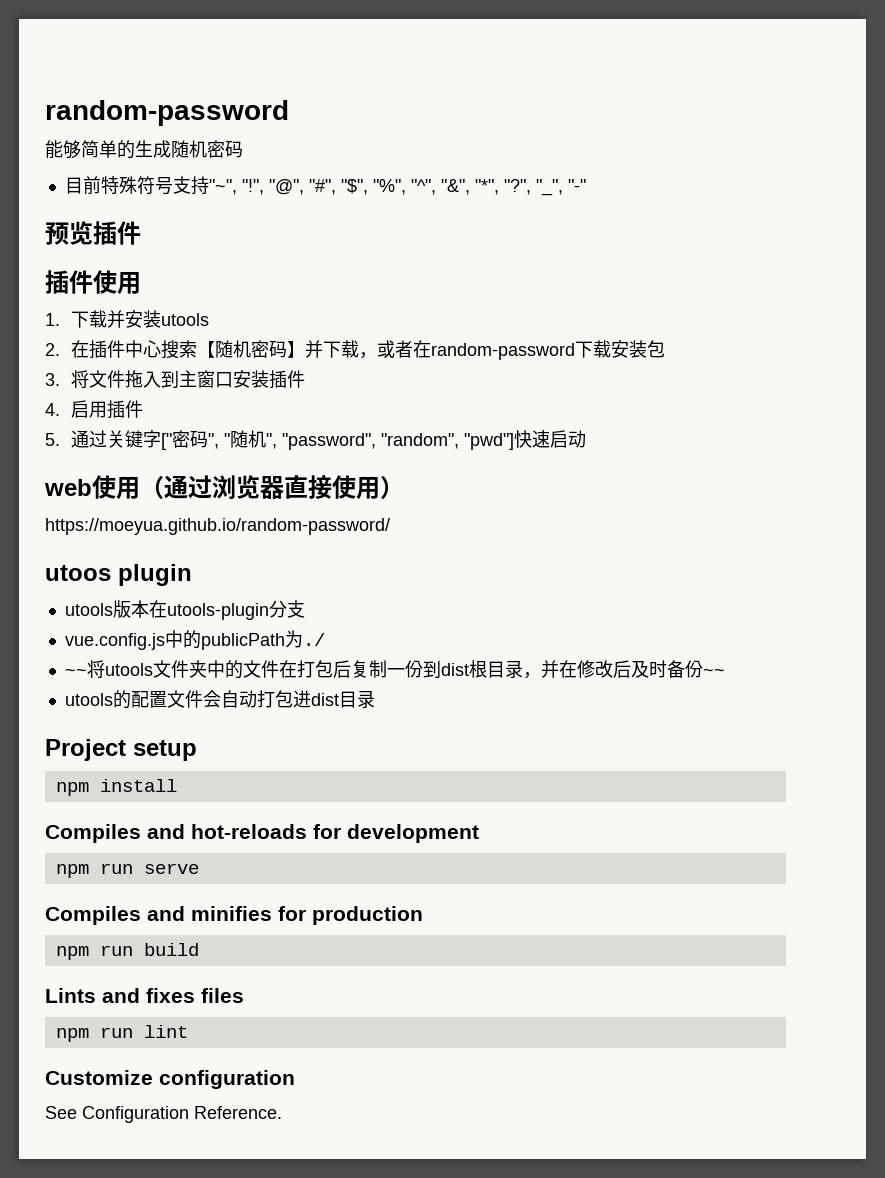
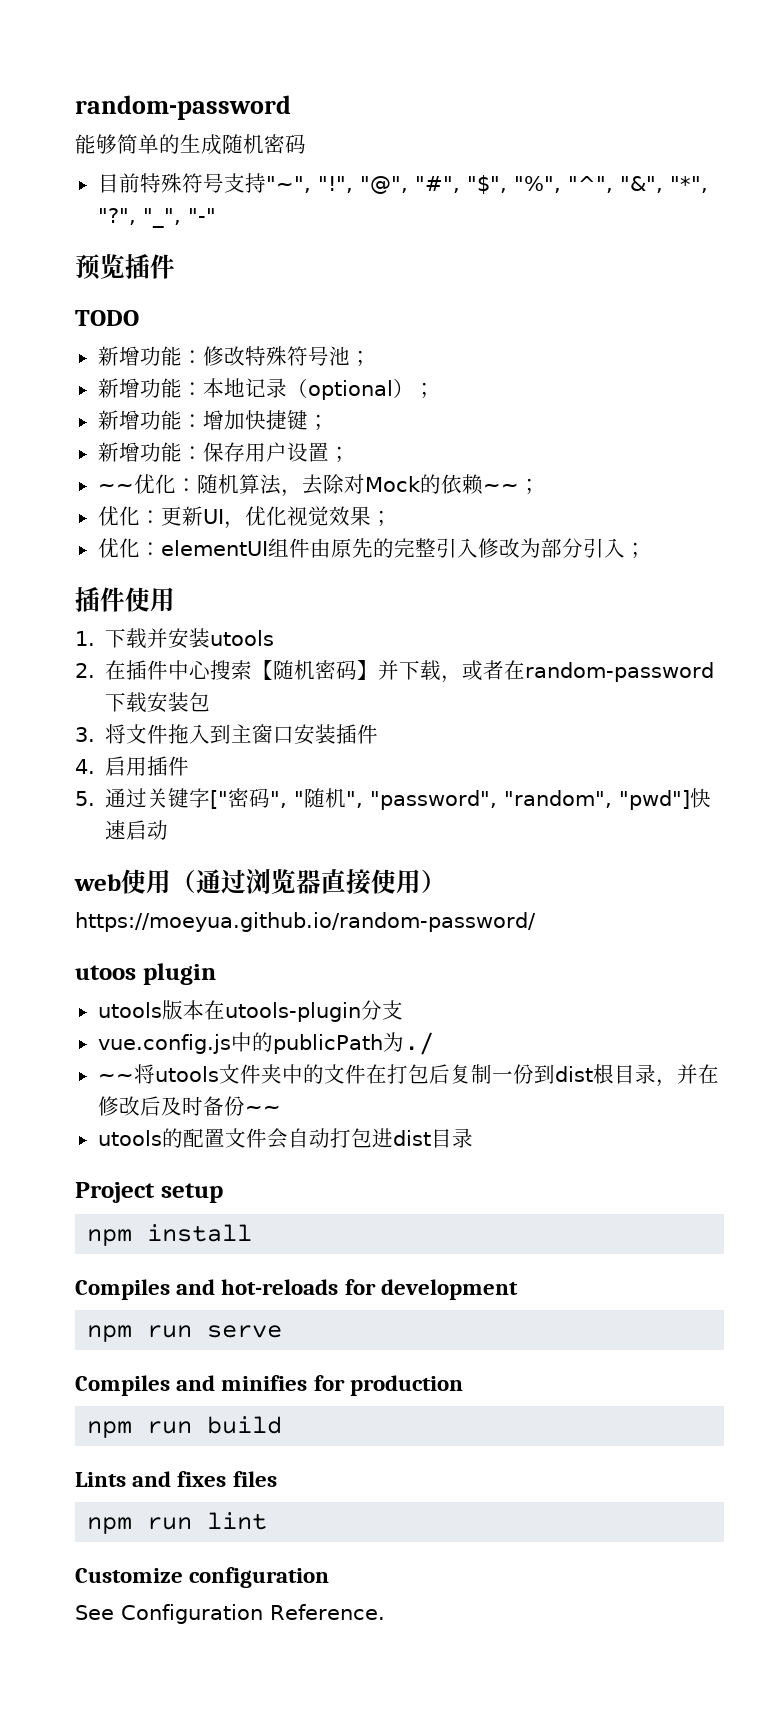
+ TODO
+ 新增功能：修改特殊符号池；
+ 新增功能：本地记录（optional）；
+ 新增功能：增加快捷键；
+ 新增功能：保存用户设置；
+ ~~优化：随机算法，去除对Mock的依赖~~；
+ 优化：更新UI，优化视觉效果；
+ 优化：elementUI组件由原先的完整引入修改为部分引入；

